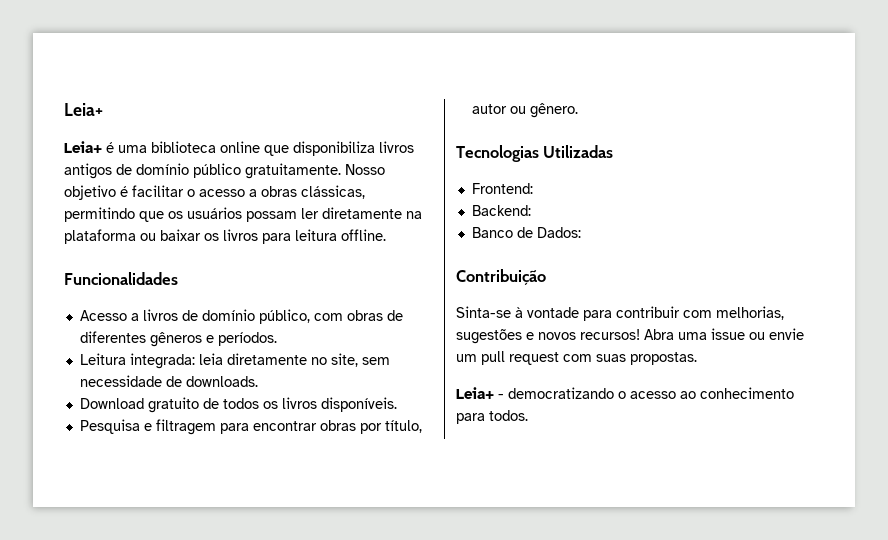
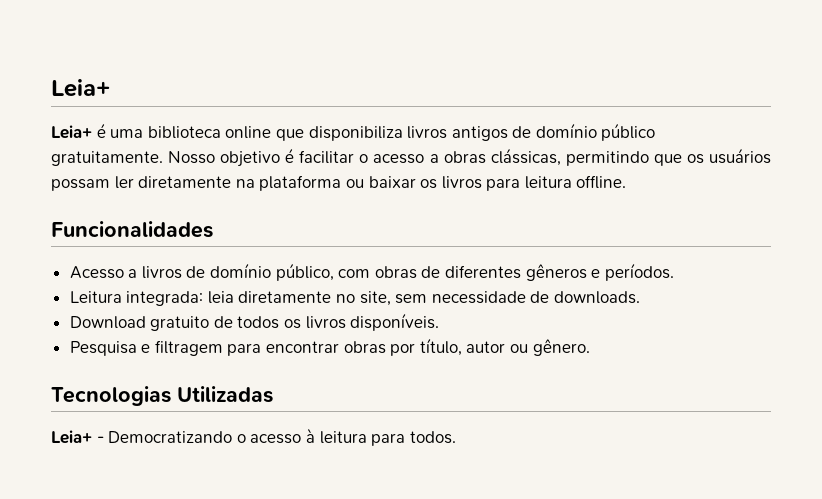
- Frontend:
- Backend:
- Banco de Dados:
- Contribuição
- Sinta-se à vontade para contribuir com melhorias, sugestões e novos recursos! Abra uma issue ou envie um pull request com suas propostas.
- Leia+ - democratizando o acesso ao conhecimento para todos.
+ Leia+ - Democratizando o acesso à leitura para todos.

